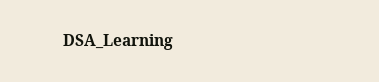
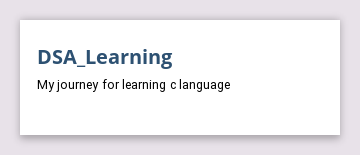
+ My journey for learning c language

